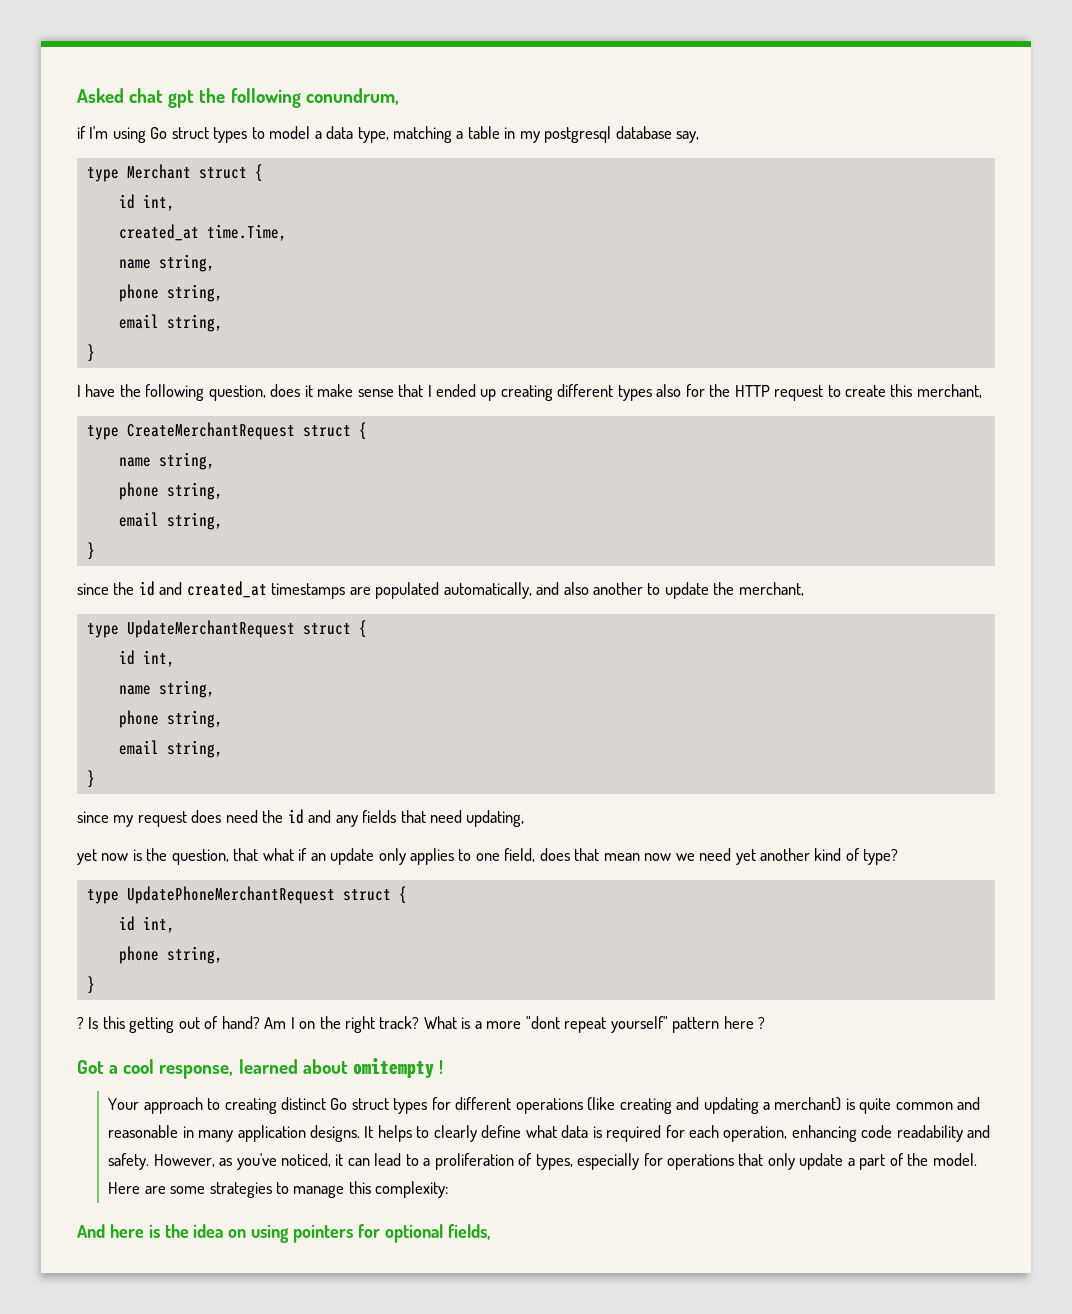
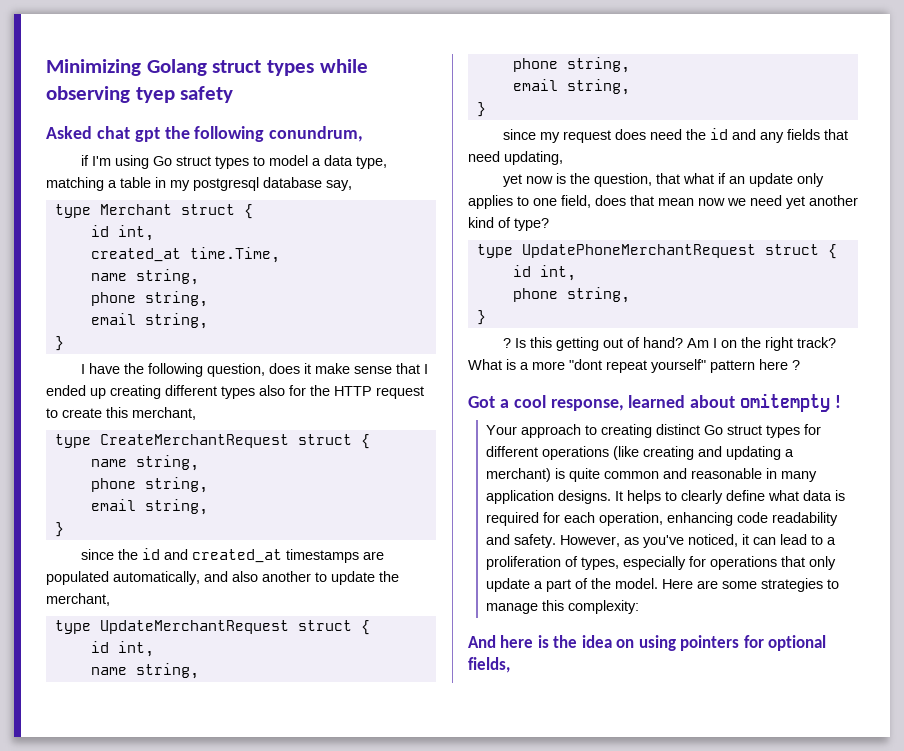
+ Minimizing Golang struct types while observing tyep safety

